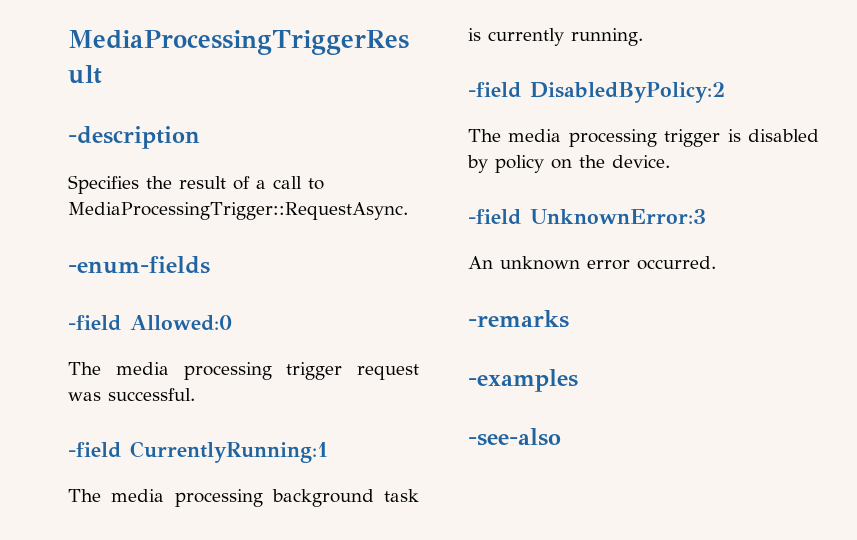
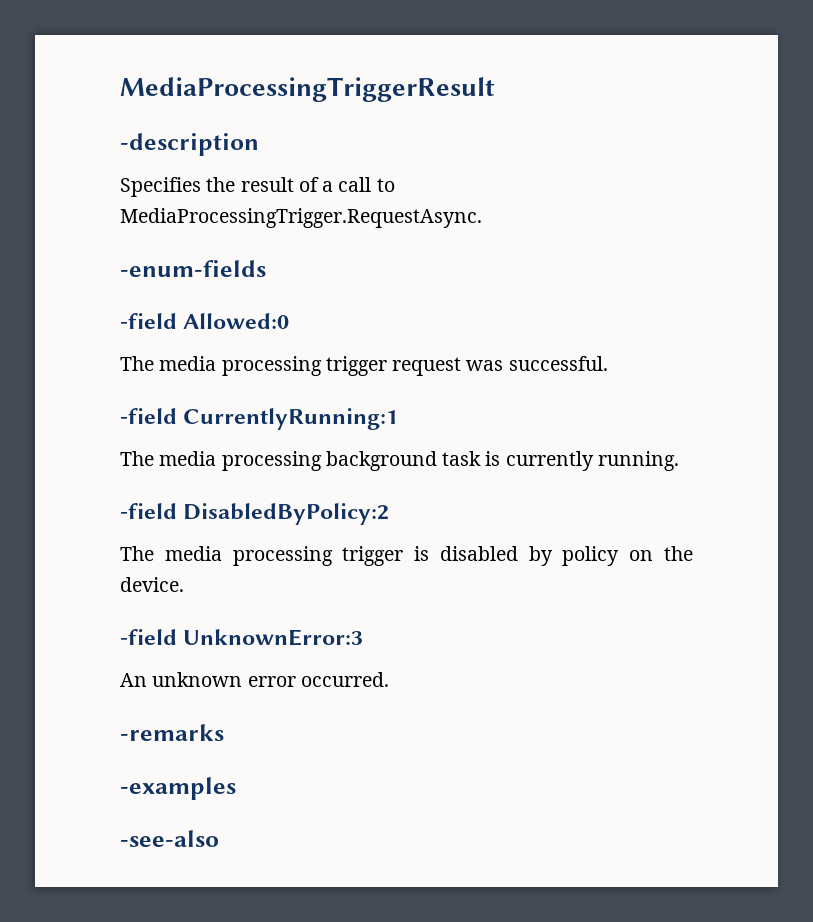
- Specifies the result of a call to MediaProcessingTrigger::RequestAsync.
+ Specifies the result of a call to MediaProcessingTrigger.RequestAsync.

